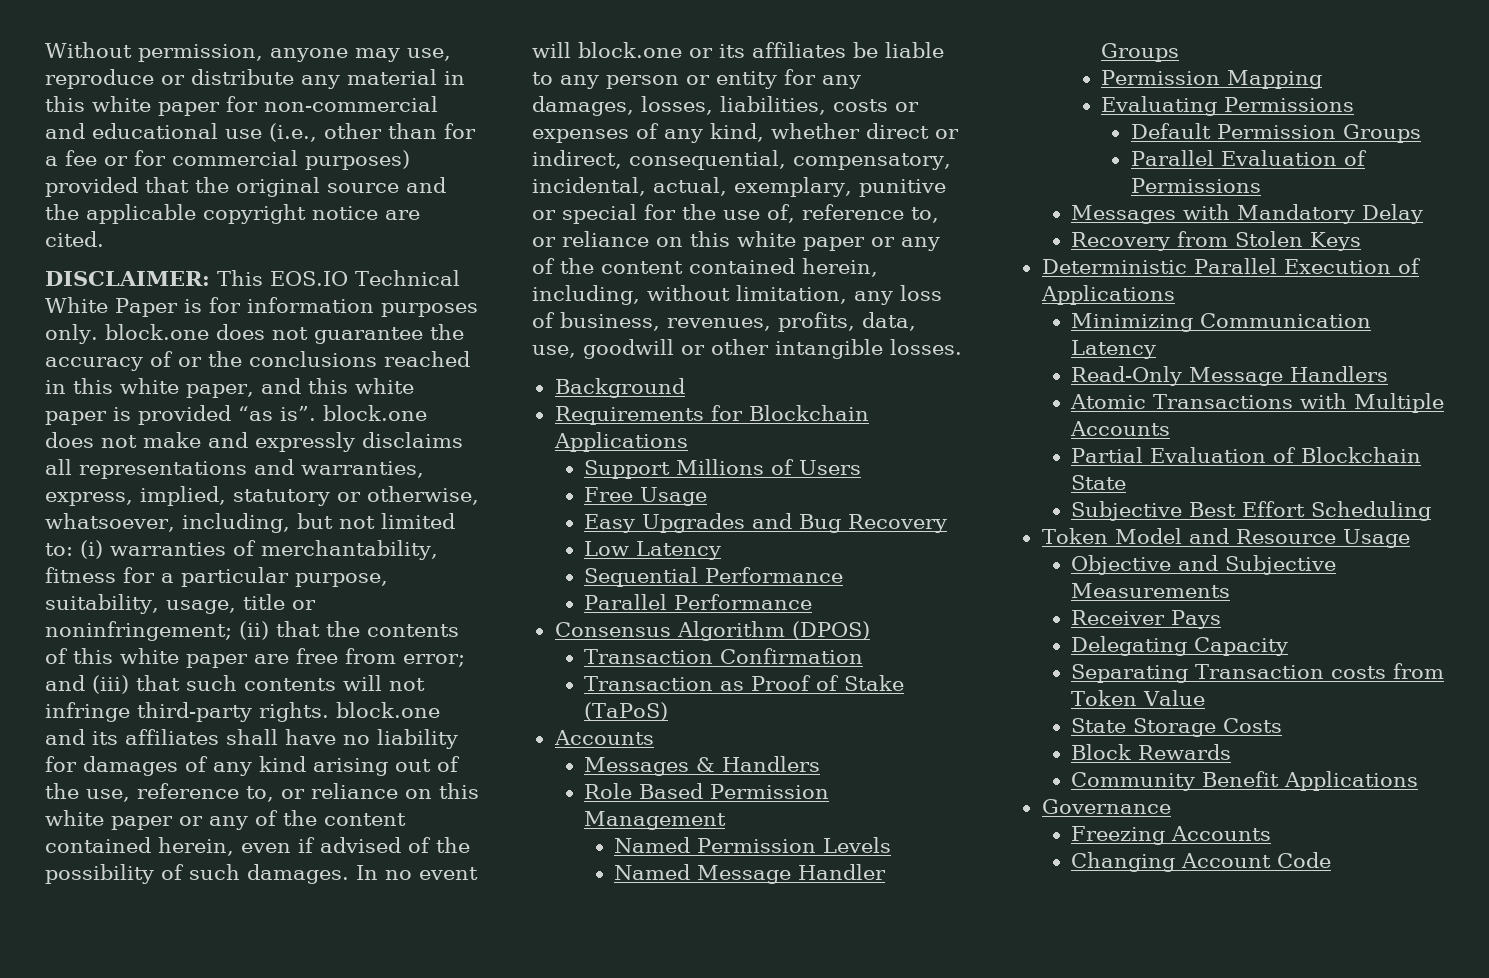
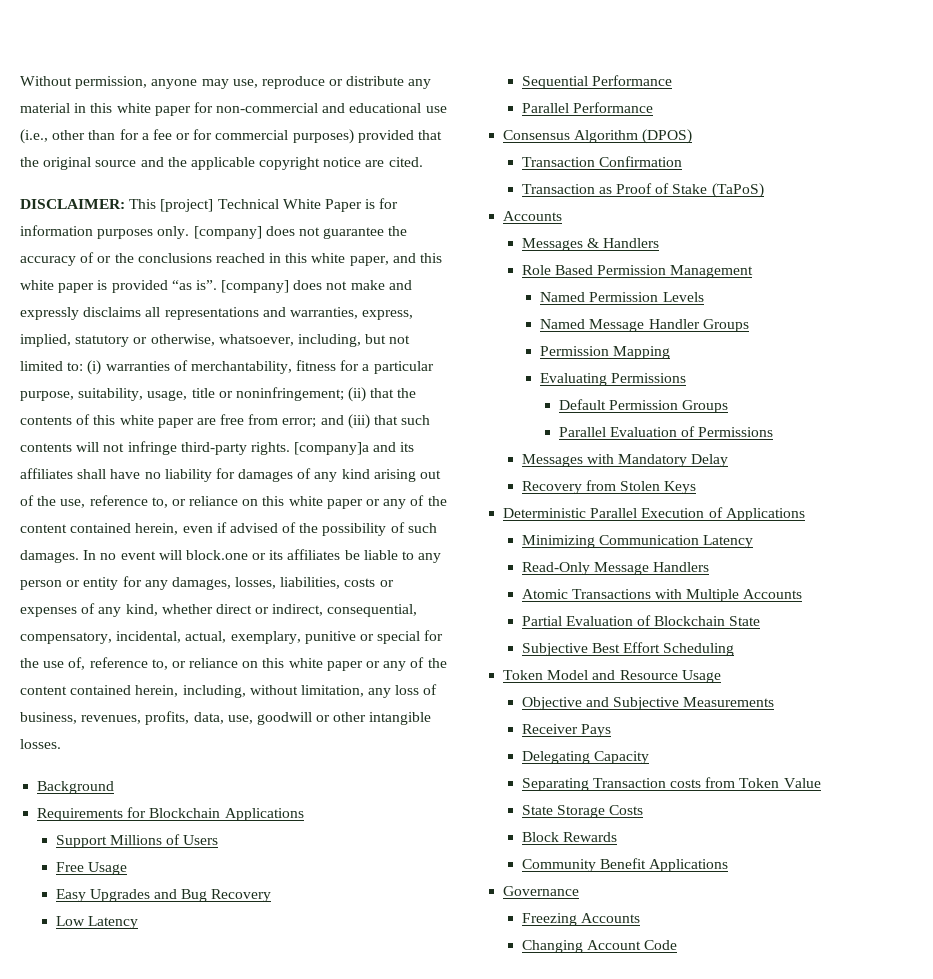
- This EOS.IO Technical White Paper is for information purposes only. block.one does not guarantee the accuracy of or the conclusions reached in this white paper, and this white paper is provided “as is”. block.one does not make and expressly disclaims all representations and warranties, express, implied, statutory or otherwise, whatsoever, including, but not limited to:
+ This [project] Technical White Paper is for information purposes only. [company] does not guarantee the accuracy of or the conclusions reached in this white paper, and this white paper is provided “as is”. [company] does not make and expressly disclaims all representations and warranties, express, implied, statutory or otherwise, whatsoever, including, but not limited to:
- and (iii) that such contents will not infringe third-party rights. block.one and its affiliates shall have no liability for damages of any kind arising out of the use, reference to, or reliance on this white paper or any of the content contained herein, even if advised of the possibility of such damages.
+ and (iii) that such contents will not infringe third-party rights. [company]a and its affiliates shall have no liability for damages of any kind arising out of the use, reference to, or reliance on this white paper or any of the content contained herein, even if advised of the possibility of such damages.

